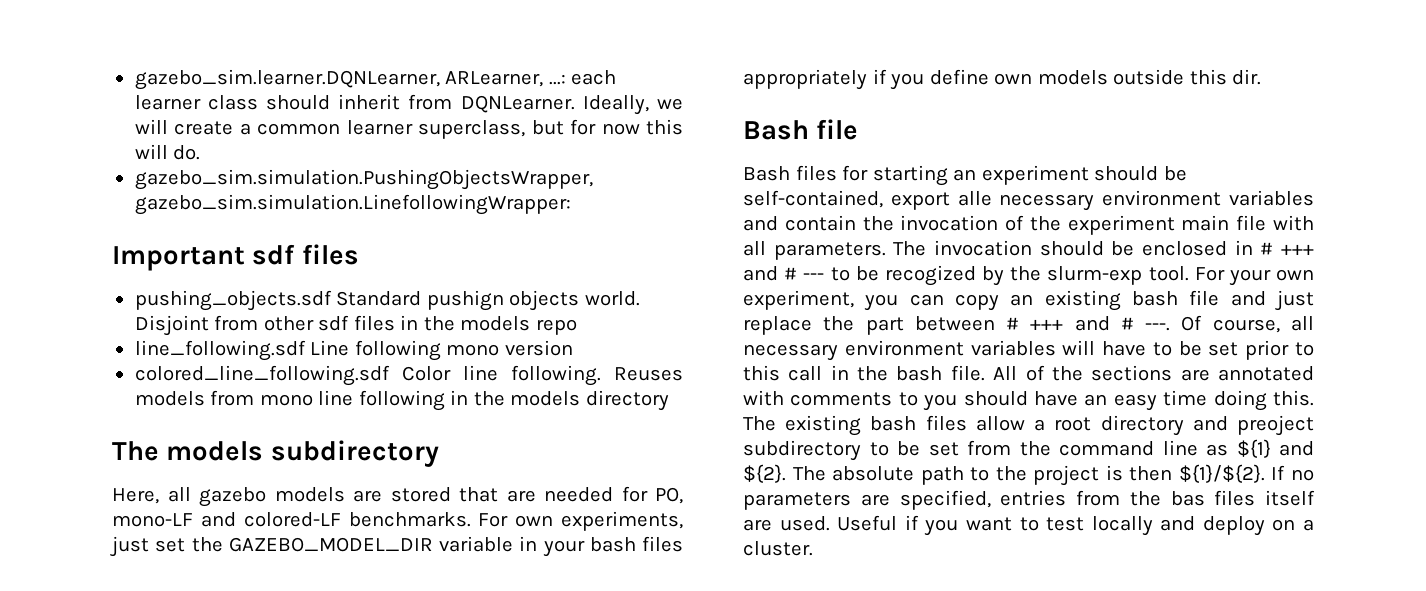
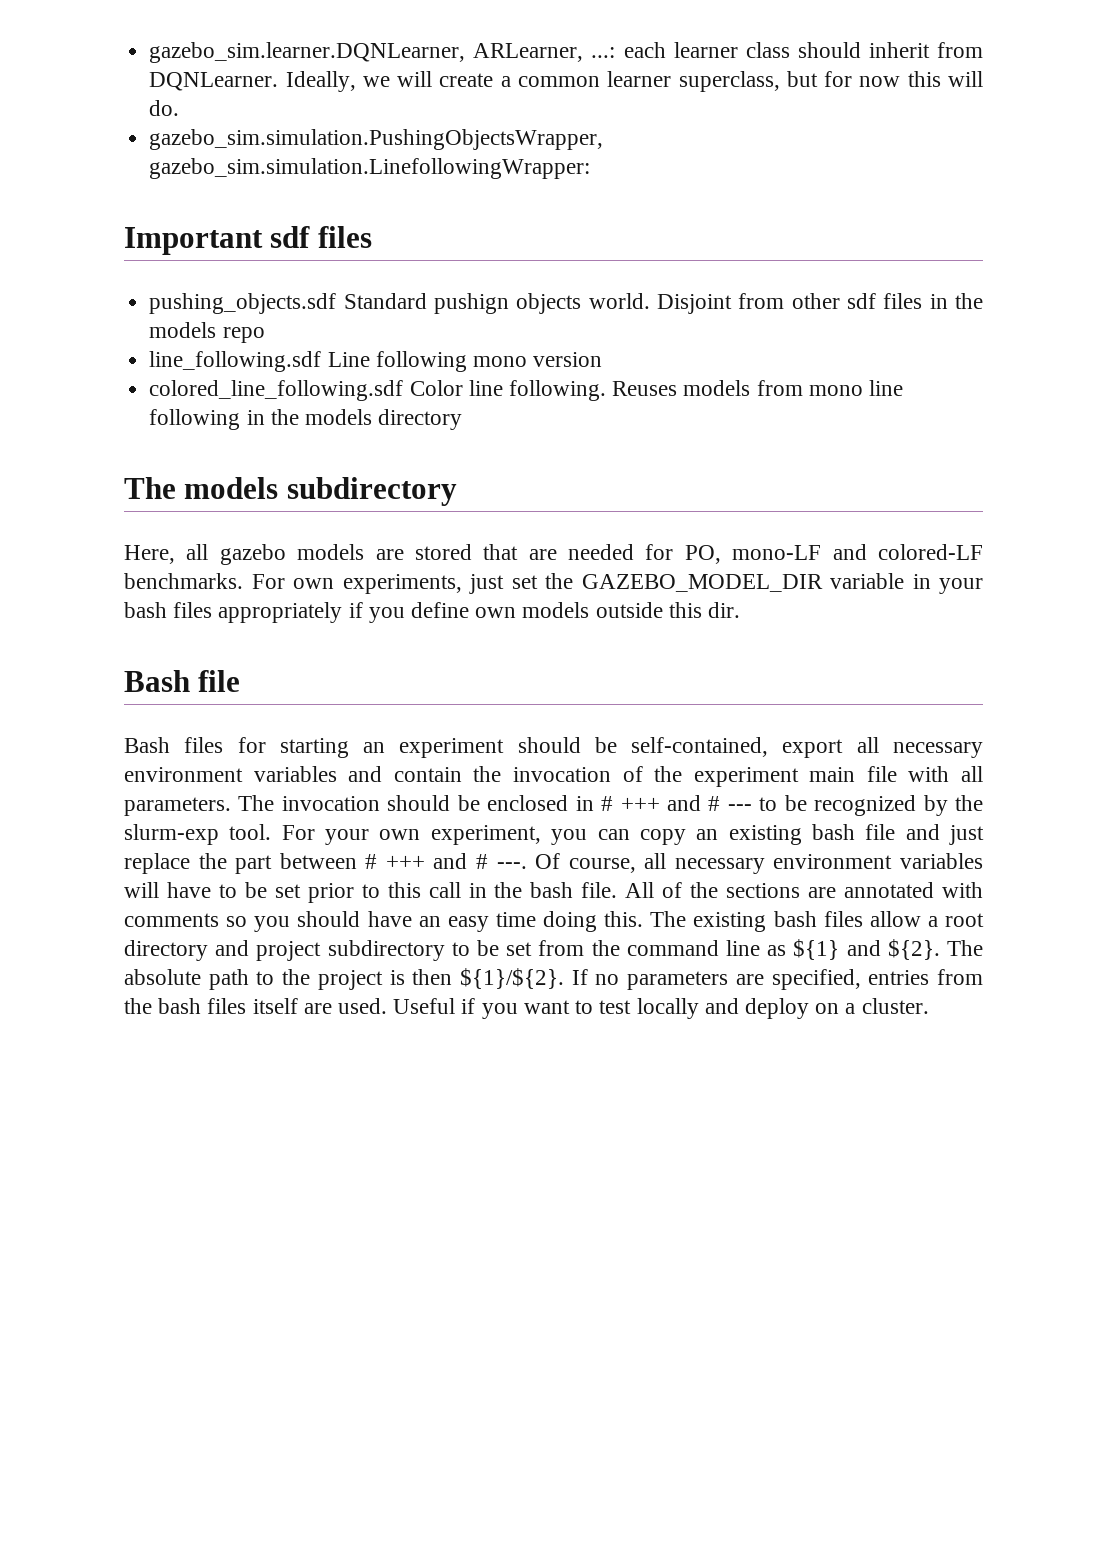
- Bash files for starting an experiment should be self-contained, export alle necessary environment variables and contain the invocation of the experiment main file with all parameters.
+ Bash files for starting an experiment should be self-contained, export all necessary environment variables and contain the invocation of the experiment main file with all parameters.
- The invocation should be enclosed in # +++ and # --- to be recogized by the slurm-exp tool.
+ The invocation should be enclosed in # +++ and # --- to be recognized by the slurm-exp tool.
- All of the sections are annotated with comments to you should have an easy time doing this.
+ All of the sections are annotated with comments so you should have an easy time doing this.
- The existing bash files allow a root directory and preoject subdirectory to be set from the command line as ${1} and ${2}.
+ The existing bash files allow a root directory and project subdirectory to be set from the command line as ${1} and ${2}.
- If no parameters are specified, entries from the bas files itself are used.
+ If no parameters are specified, entries from the bash files itself are used.

